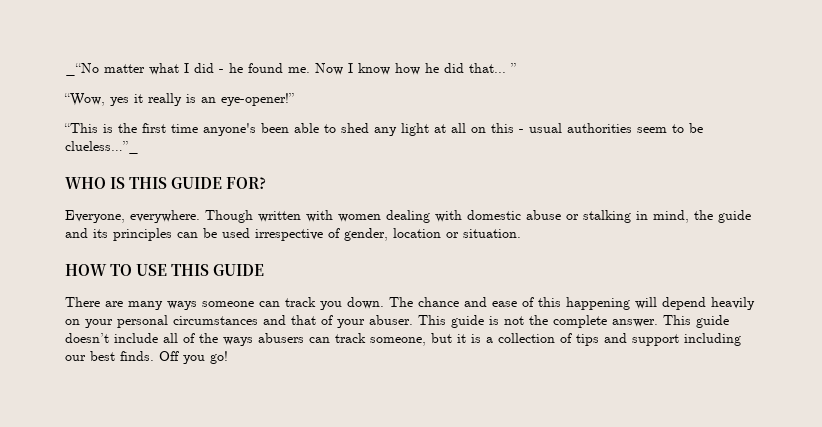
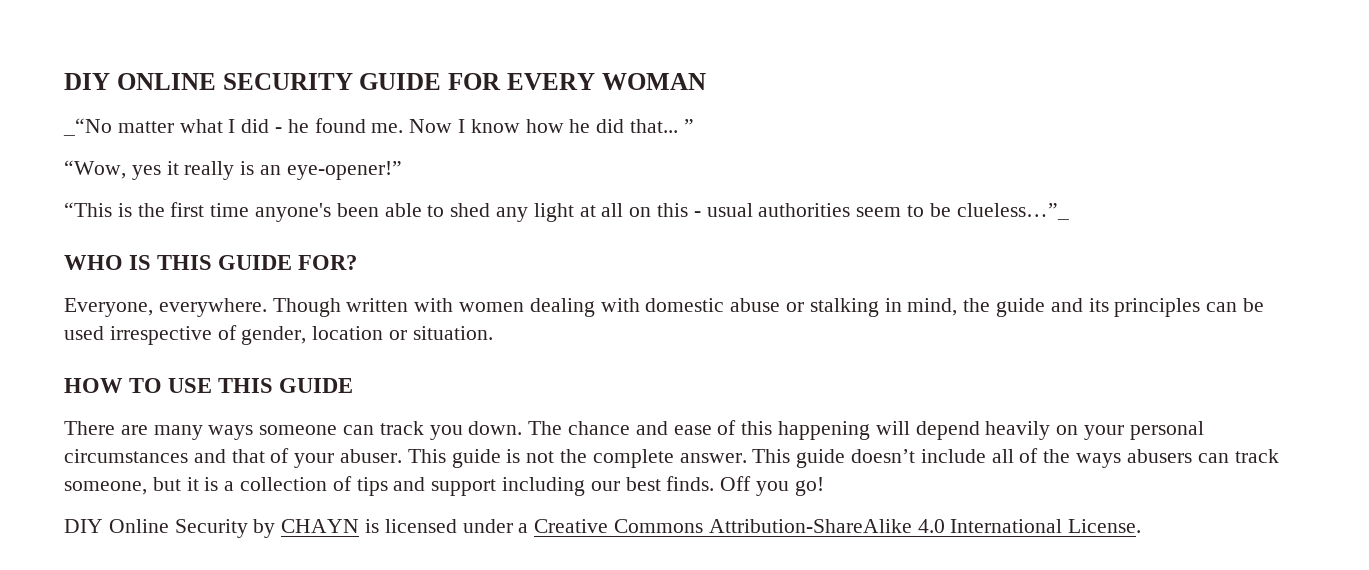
+ DIY ONLINE SECURITY GUIDE FOR EVERY WOMAN
+ DIY Online Security by CHAYN is licensed under a Creative Commons Attribution-ShareAlike 4.0 International License.

